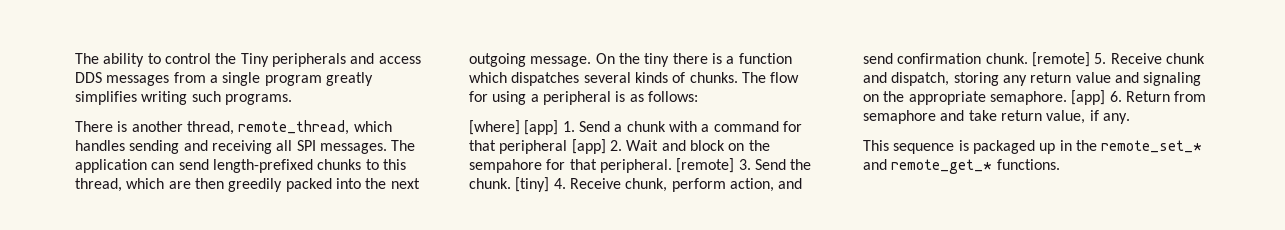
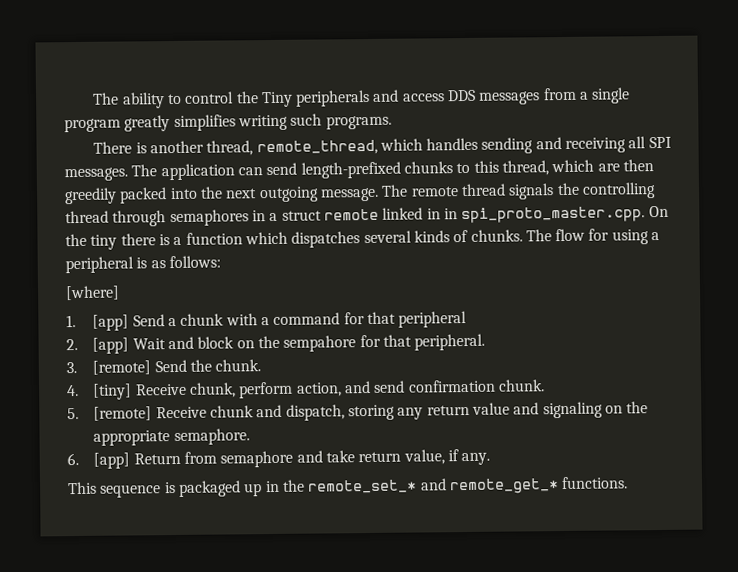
- On the tiny there is a function which dispatches several kinds of chunks.
+ The remote thread signals the controlling thread through semaphores in a struct remote linked in in spi_proto_master.cpp. On the tiny there is a function which dispatches several kinds of chunks.
- [where] [app] 1. Send a chunk with a command for that peripheral [app] 2. Wait and block on the sempahore for that peripheral. [remote] 3. Send the chunk. [tiny] 4. Receive chunk, perform action, and send confirmation chunk. [remote] 5. Receive chunk and dispatch, storing any return value and signaling on the appropriate semaphore. [app] 6. Return from semaphore and take return value, if any.
+ [where]
+ 1. [app] Send a chunk with a command for that peripheral
+ 2. [app] Wait and block on the sempahore for that peripheral.
+ 3. [remote] Send the chunk.
+ 4. [tiny] Receive chunk, perform action, and send confirmation chunk.
+ 5. [remote] Receive chunk and dispatch, storing any return value and signaling on the appropriate semaphore.
+ 6. [app] Return from semaphore and take return value, if any.

